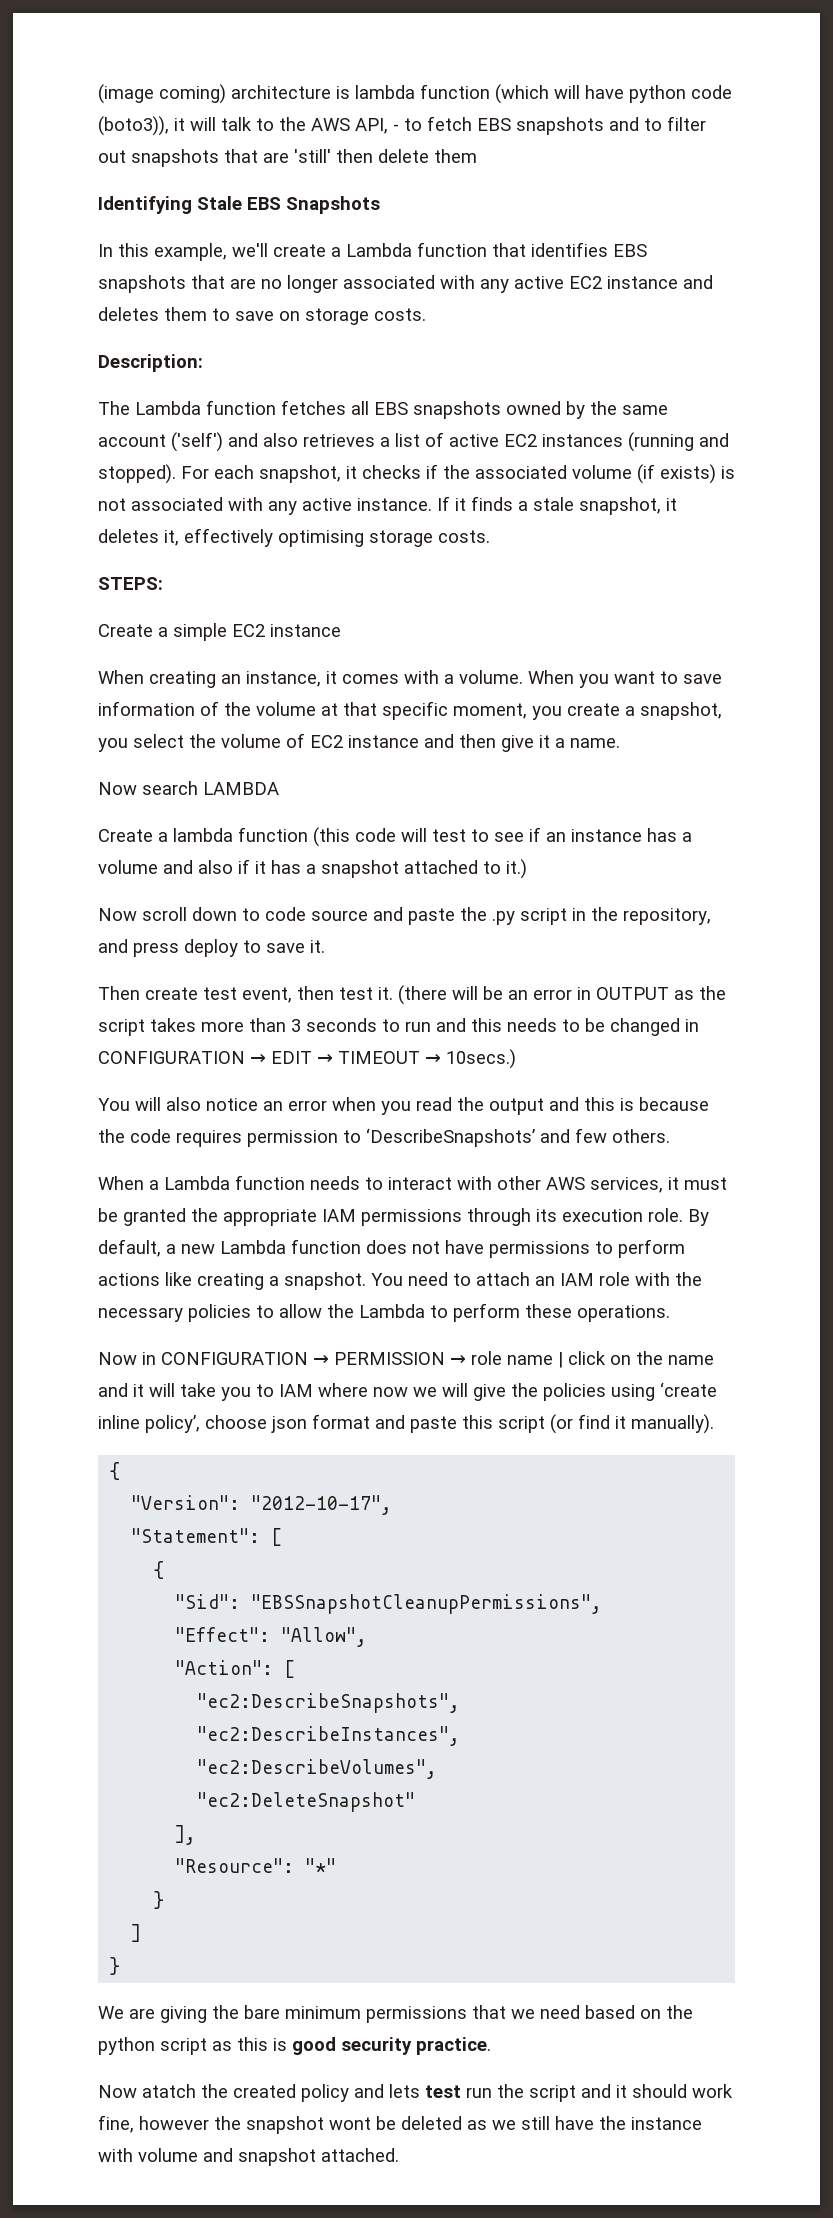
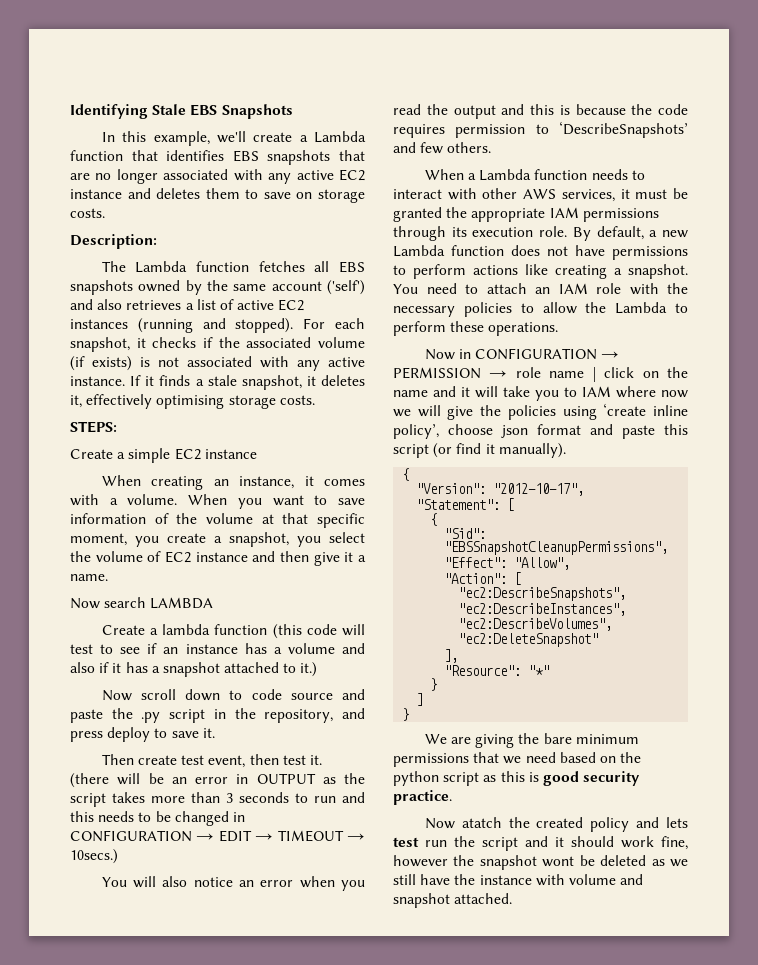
- (image coming) architecture is lambda function (which will have python code (boto3)), it will talk to the AWS API, - to fetch EBS snapshots and to filter out snapshots that are 'still' then delete them

